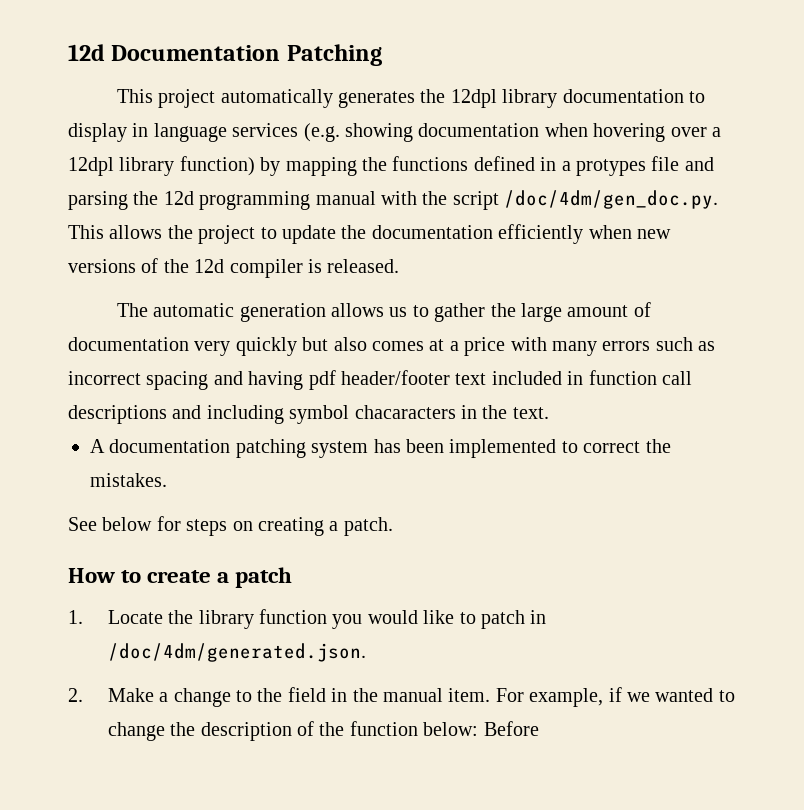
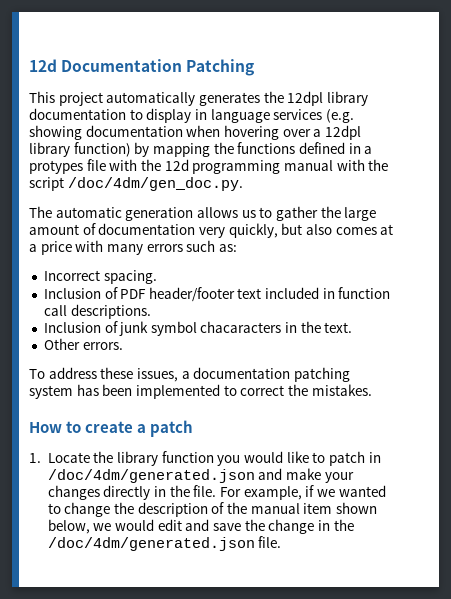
- This project automatically generates the 12dpl library documentation to display in language services (e.g. showing documentation when hovering over a 12dpl library function) by mapping the functions defined in a protypes file and parsing the 12d programming manual with the script /doc/4dm/gen_doc.py. This allows the project to update the documentation efficiently when new versions of the 12d compiler is released.
+ This project automatically generates the 12dpl library documentation to display in language services (e.g. showing documentation when hovering over a 12dpl library function) by mapping the functions defined in a protypes file with the 12d programming manual with the script /doc/4dm/gen_doc.py.
- The automatic generation allows us to gather the large amount of documentation very quickly but also comes at a price with many errors such as incorrect spacing and having pdf header/footer text included in function call descriptions and including symbol chacaracters in the text.
+ The automatic generation allows us to gather the large amount of documentation very quickly, but also comes at a price with many errors such as:
+ Incorrect spacing.
+ Inclusion of PDF header/footer text included in function call descriptions.
+ Inclusion of junk symbol chacaracters in the text.
- A documentation patching system has been implemented to correct the mistakes.
+ Other errors.
+ To address these issues, a documentation patching system has been implemented to correct the mistakes.
- See below for steps on creating a patch.
- 1. Locate the library function you would like to patch in /doc/4dm/generated.json.
- 2. Make a change to the field in the manual item.
+ 1. Locate the library function you would like to patch in /doc/4dm/generated.json and make your changes directly in the file.
- For example, if we wanted to change the description of the function below: Before
+ For example, if we wanted to change the description of the manual item shown below, we would edit and save the change in the /doc/4dm/generated.json file.

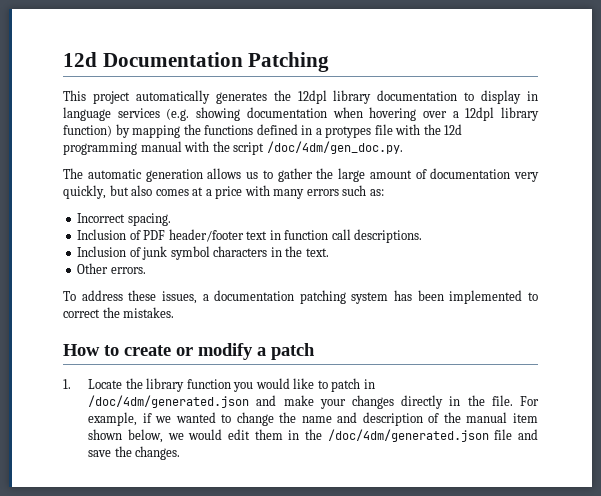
- Inclusion of PDF header/footer text included in function call descriptions.
+ Inclusion of PDF header/footer text in function call descriptions.
- Inclusion of junk symbol chacaracters in the text.
+ Inclusion of junk symbol characters in the text.
- How to create a patch
+ How to create or modify a patch
- For example, if we wanted to change the description of the manual item shown below, we would edit and save the change in the /doc/4dm/generated.json file.
+ For example, if we wanted to change the name and description of the manual item shown below, we would edit them in the /doc/4dm/generated.json file and save the changes.

